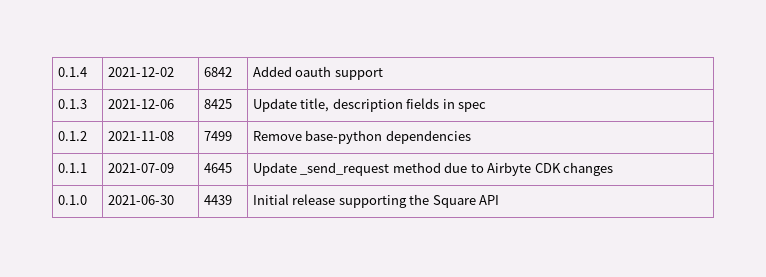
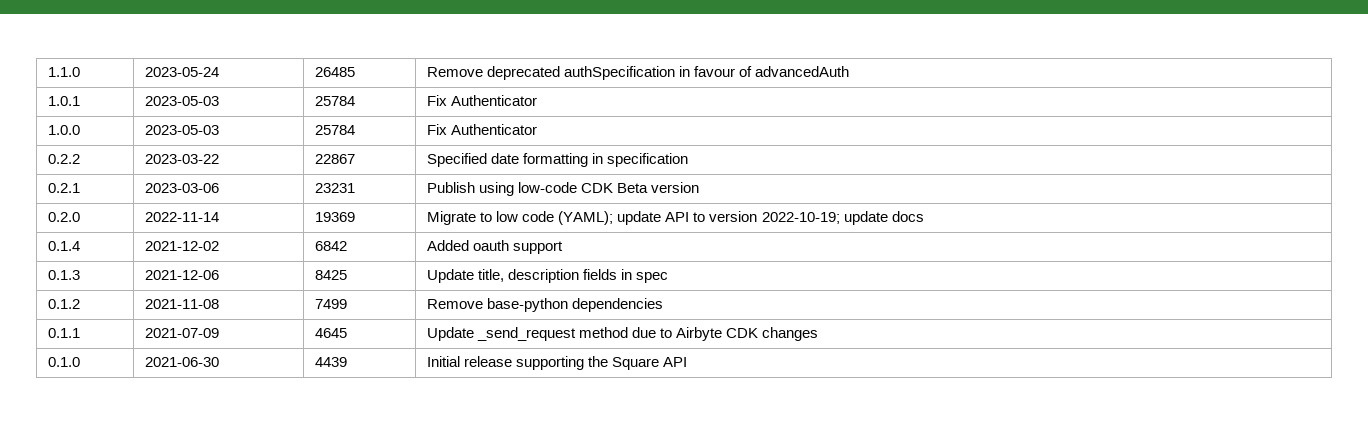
+ 1.1.0 | 2023-05-24 | 26485 | Remove deprecated authSpecification in favour of advancedAuth
+ 1.0.1 | 2023-05-03 | 25784 | Fix Authenticator
+ 1.0.0 | 2023-05-03 | 25784 | Fix Authenticator
+ 0.2.2 | 2023-03-22 | 22867 | Specified date formatting in specification
+ 0.2.1 | 2023-03-06 | 23231 | Publish using low-code CDK Beta version
+ 0.2.0 | 2022-11-14 | 19369 | Migrate to low code (YAML); update API to version 2022-10-19; update docs

